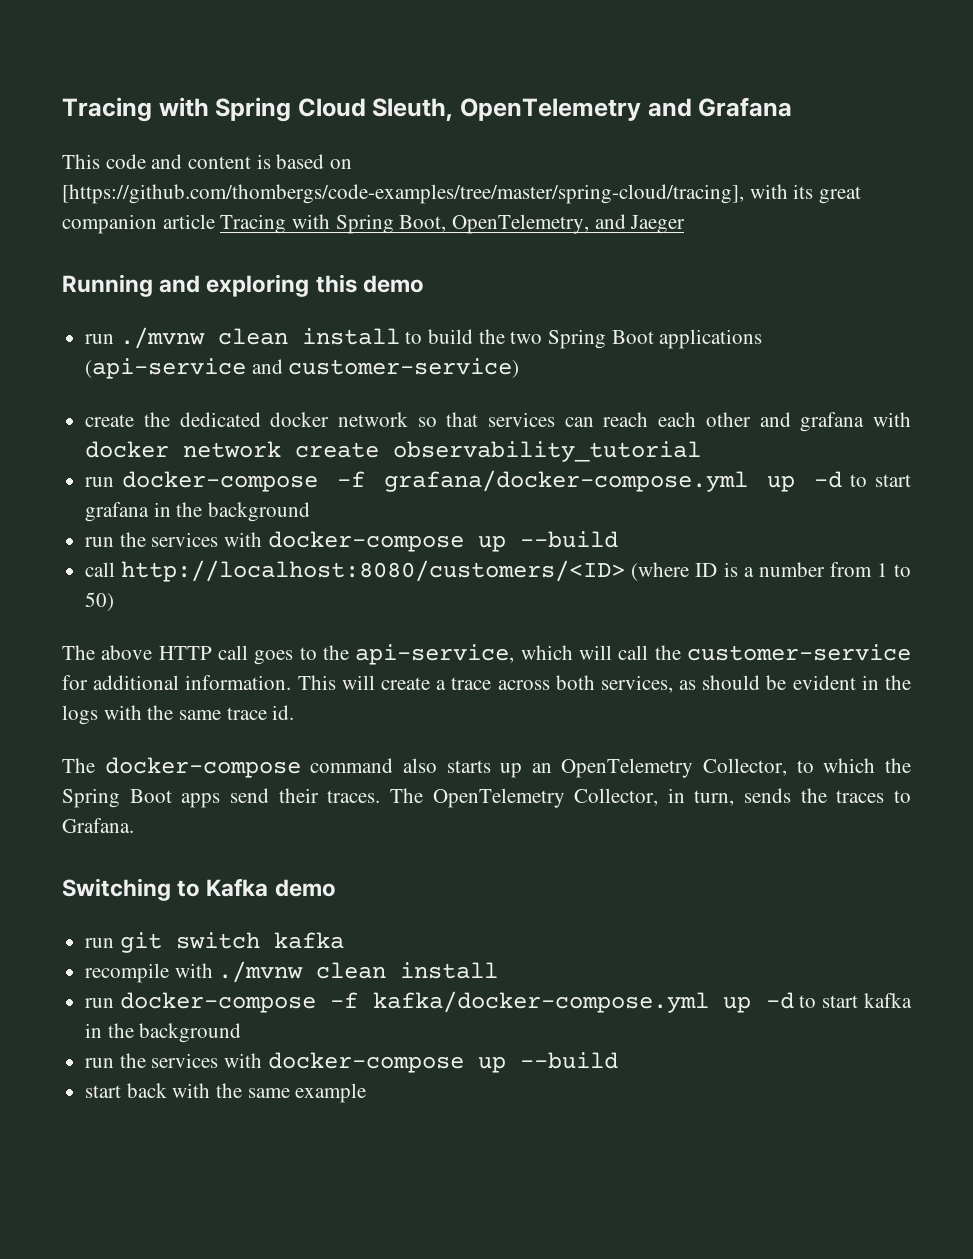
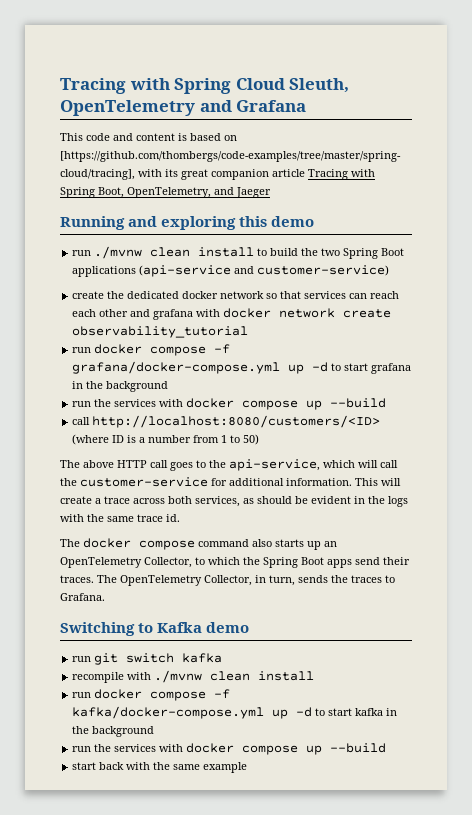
- run docker-compose -f grafana/docker-compose.yml up -d to start grafana in the background
- run the services with docker-compose up --build
+ run docker compose -f grafana/docker-compose.yml up -d to start grafana in the background
+ run the services with docker compose up --build
- The docker-compose command also starts up an OpenTelemetry Collector, to which the Spring Boot apps send their traces.
+ The docker compose command also starts up an OpenTelemetry Collector, to which the Spring Boot apps send their traces.
- run docker-compose -f kafka/docker-compose.yml up -d to start kafka in the background
- run the services with docker-compose up --build
+ run docker compose -f kafka/docker-compose.yml up -d to start kafka in the background
+ run the services with docker compose up --build

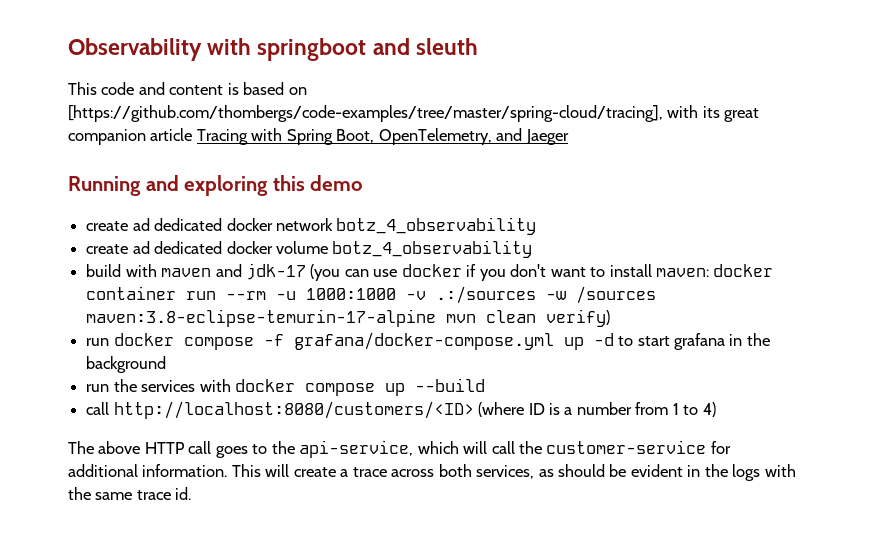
- Tracing with Spring Cloud Sleuth, OpenTelemetry and Grafana
+ Observability with springboot and sleuth
- run ./mvnw clean install to build the two Spring Boot applications (api-service and customer-service)
- create the dedicated docker network so that services can reach each other and grafana with docker network create observability_tutorial
+ create ad dedicated docker network botz_4_observability
+ create ad dedicated docker volume botz_4_observability
+ build with maven and jdk-17 (you can use docker if you don't want to install maven: docker container run --rm -u 1000:1000 -v .:/sources -w /sources maven:3.8-eclipse-temurin-17-alpine mvn clean verify)
- call http://localhost:8080/customers/<ID> (where ID is a number from 1 to 50)
+ call http://localhost:8080/customers/<ID> (where ID is a number from 1 to 4)
- The docker compose command also starts up an OpenTelemetry Collector, to which the Spring Boot apps send their traces. The OpenTelemetry Collector, in turn, sends the traces to Grafana.
- Switching to Kafka demo
- run git switch kafka
- recompile with ./mvnw clean install
- run docker compose -f kafka/docker-compose.yml up -d to start kafka in the background
- run the services with docker compose up --build
- start back with the same example

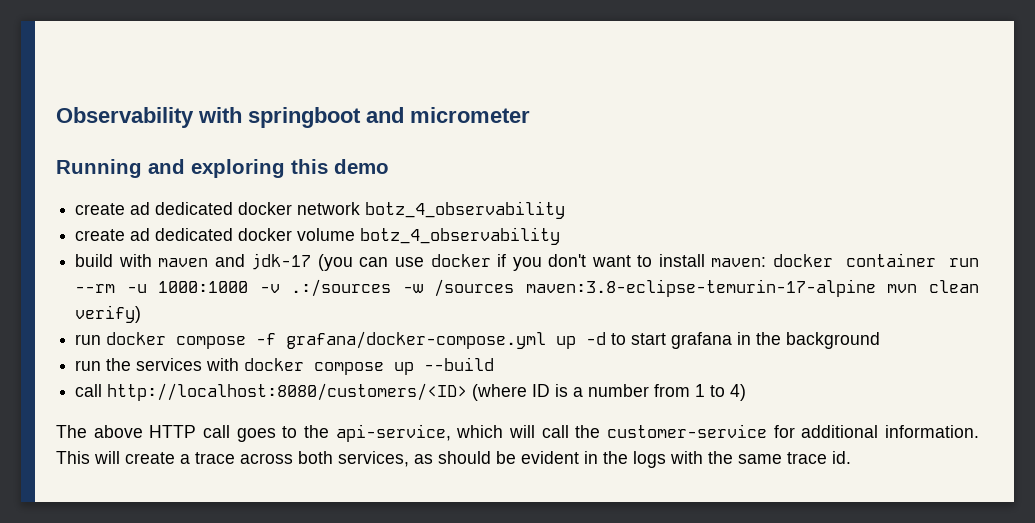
- Observability with springboot and sleuth
- This code and content is based on [https://github.com/thombergs/code-examples/tree/master/spring-cloud/tracing], with its great companion article Tracing with Spring Boot, OpenTelemetry, and Jaeger
+ Observability with springboot and micrometer

